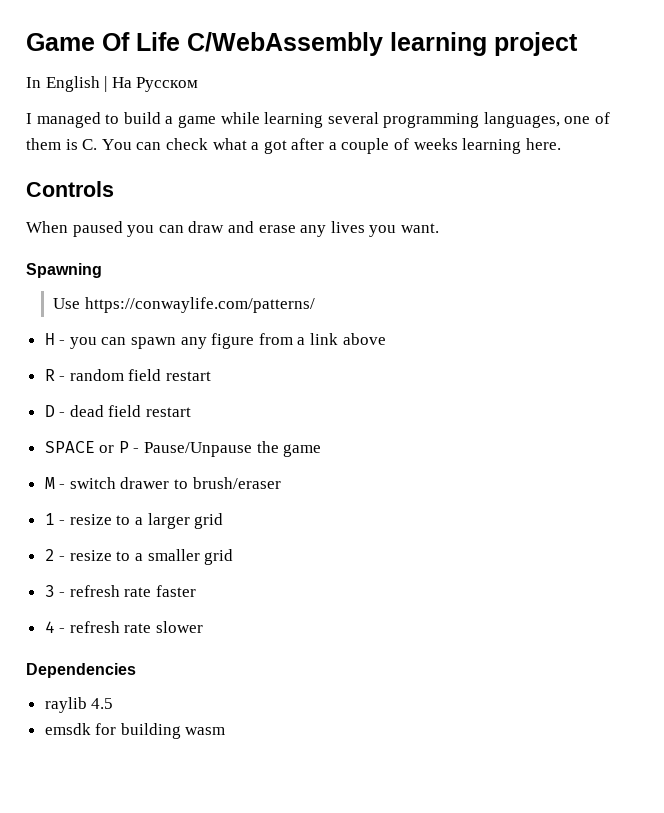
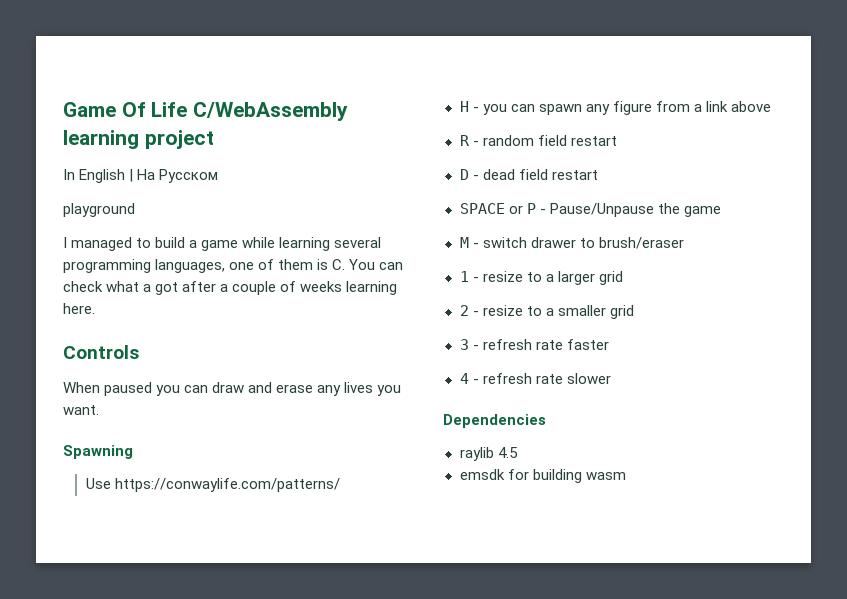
+ playground

